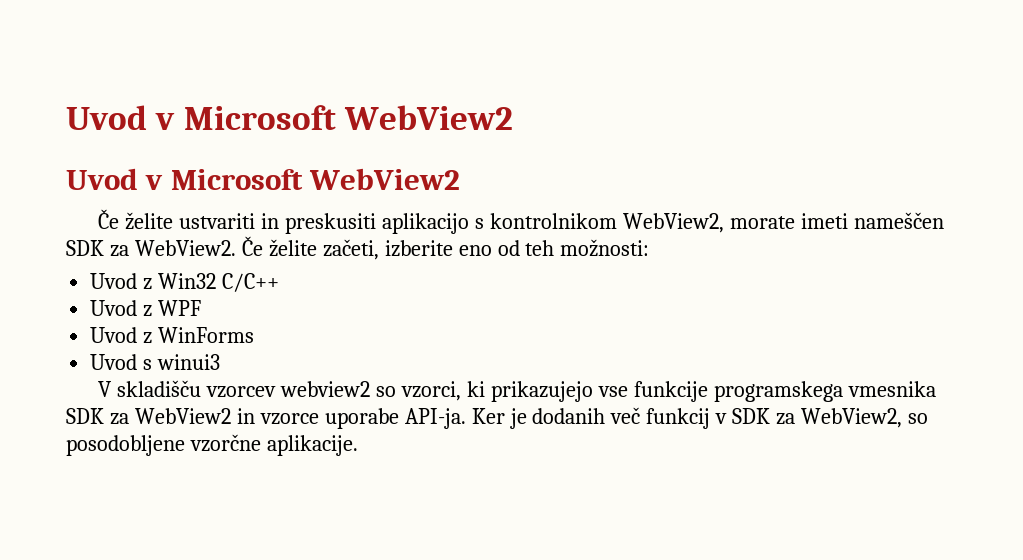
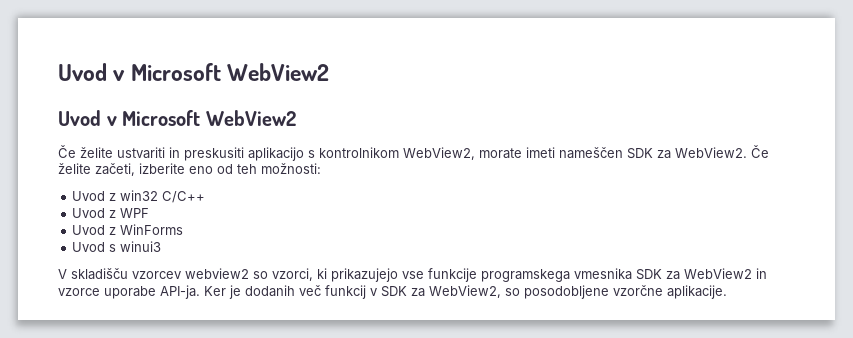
- Uvod z Win32 C/C++
+ Uvod z win32 C/C++

